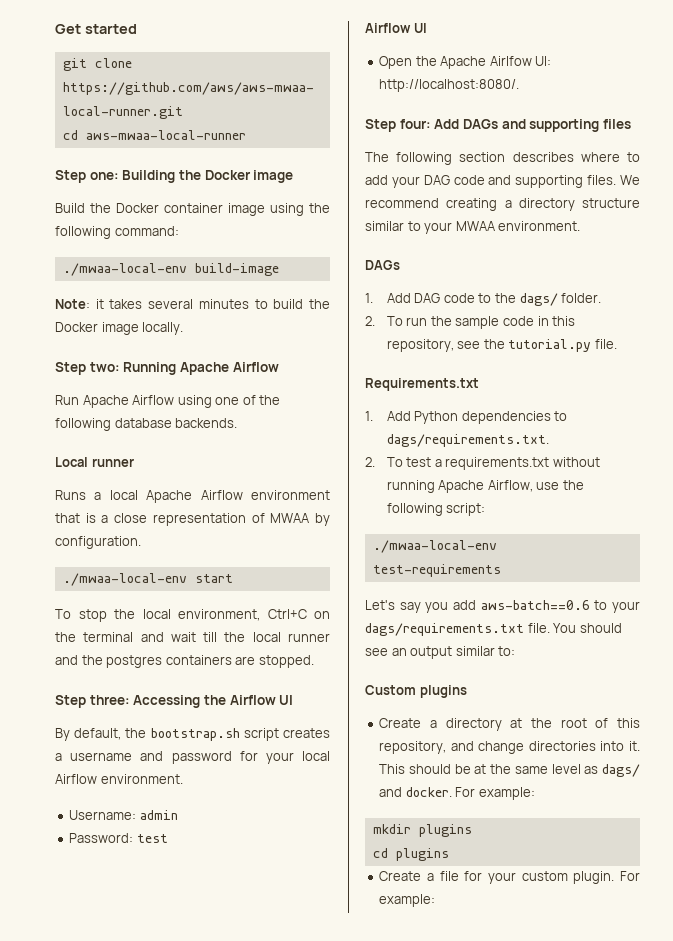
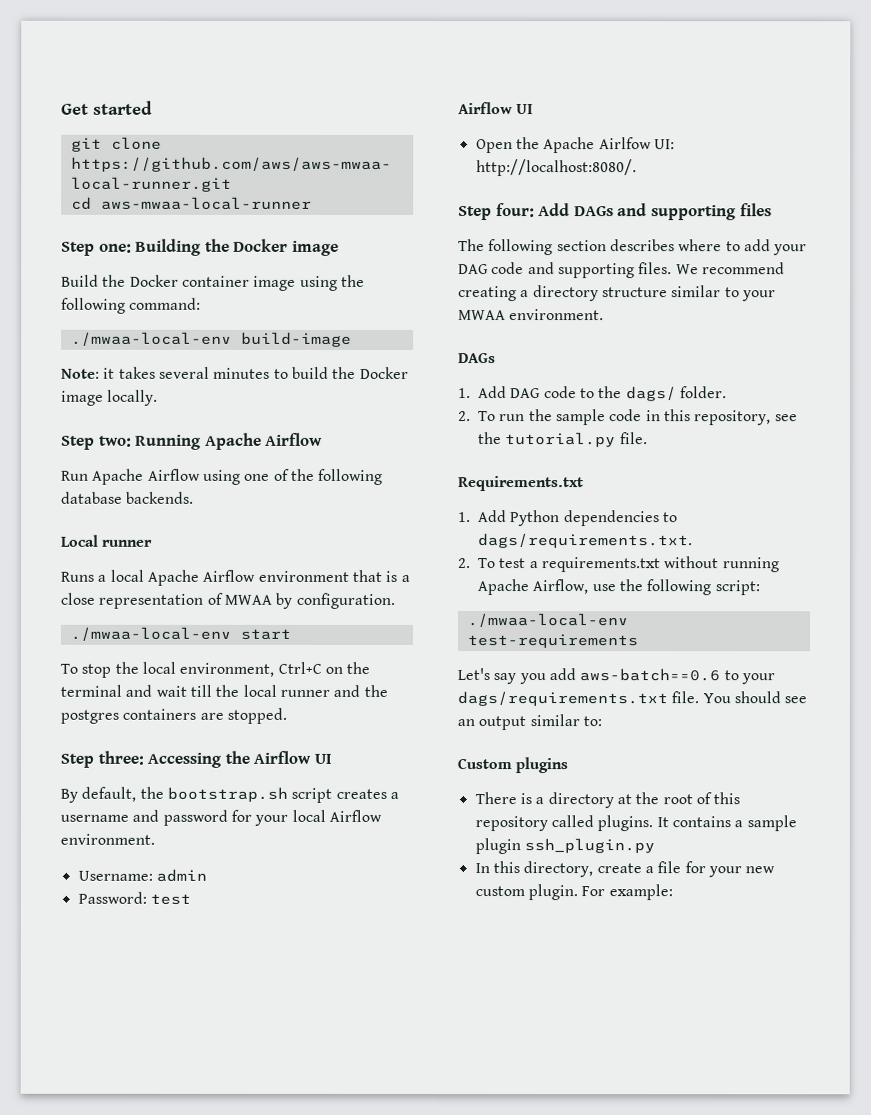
- Create a directory at the root of this repository, and change directories into it. This should be at the same level as dags/ and docker. For example:
- mkdir plugins
- cd plugins
- Create a file for your custom plugin.
+ There is a directory at the root of this repository called plugins. It contains a sample plugin ssh_plugin.py
+ In this directory, create a file for your new custom plugin.

